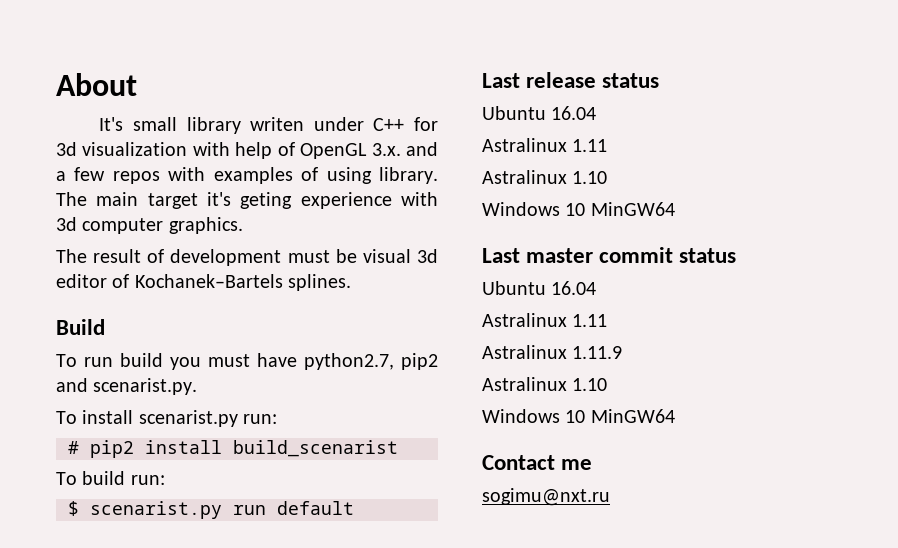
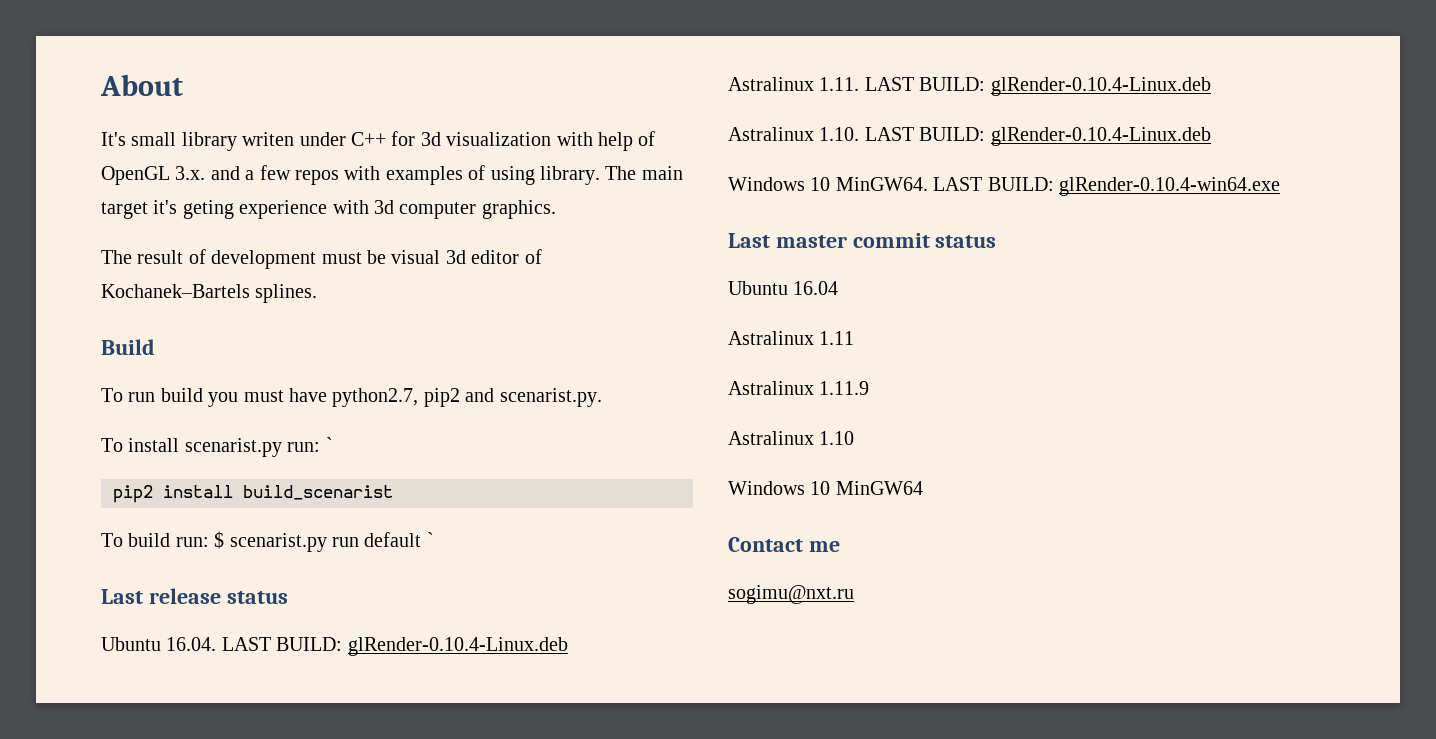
- To install scenarist.py run:
- # pip2 install build_scenarist
+ To install scenarist.py run: `
+ pip2 install build_scenarist
- To build run:
- $ scenarist.py run default
+ To build run: $ scenarist.py run default `
  Last release status
- Ubuntu 16.04
- Astralinux 1.11
- Astralinux 1.10
- Windows 10 MinGW64
+ Ubuntu 16.04. LAST BUILD: glRender-0.10.4-Linux.deb
+ Astralinux 1.11. LAST BUILD: glRender-0.10.4-Linux.deb
+ Astralinux 1.10. LAST BUILD: glRender-0.10.4-Linux.deb
+ Windows 10 MinGW64. LAST BUILD: glRender-0.10.4-win64.exe

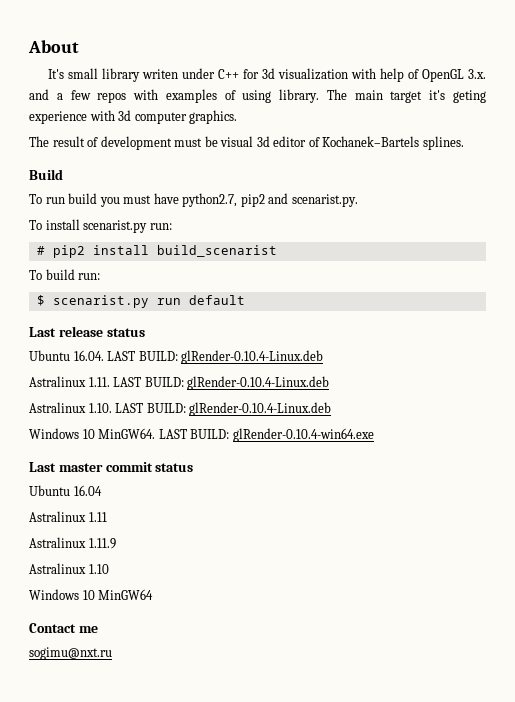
- To install scenarist.py run: `
- pip2 install build_scenarist
+ To install scenarist.py run:
+ # pip2 install build_scenarist
- To build run: $ scenarist.py run default `
+ To build run:
+ $ scenarist.py run default

